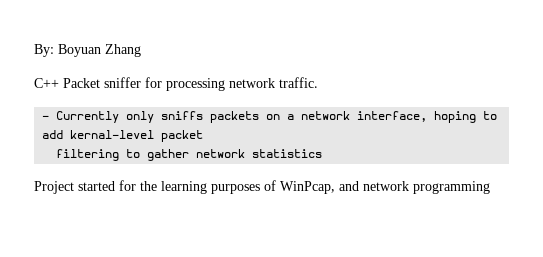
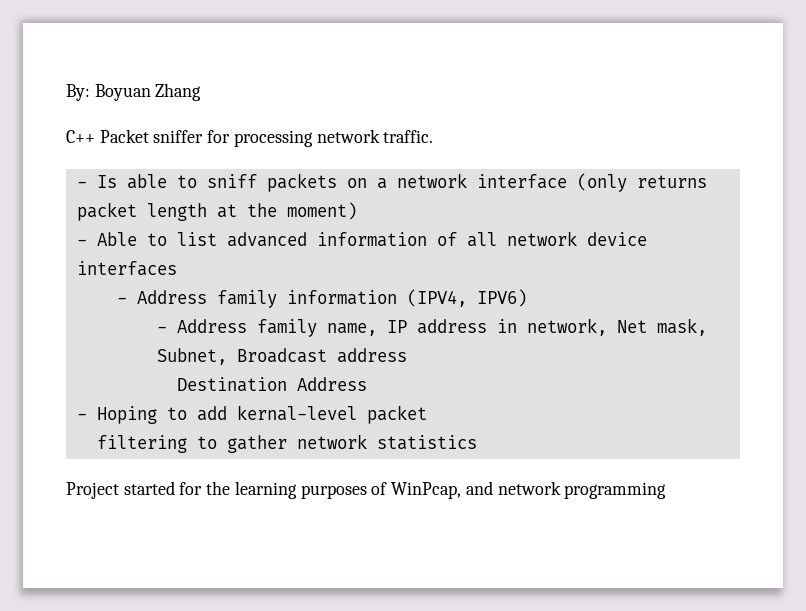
- - Currently only sniffs packets on a network interface, hoping to add kernal-level packet
+ - Is able to sniff packets on a network interface (only returns packet length at the moment)
+ - Able to list advanced information of all network device interfaces
+ - Address family information (IPV4, IPV6)
+ - Address family name, IP address in network, Net mask, Subnet, Broadcast address
+ Destination Address
+ - Hoping to add kernal-level packet

